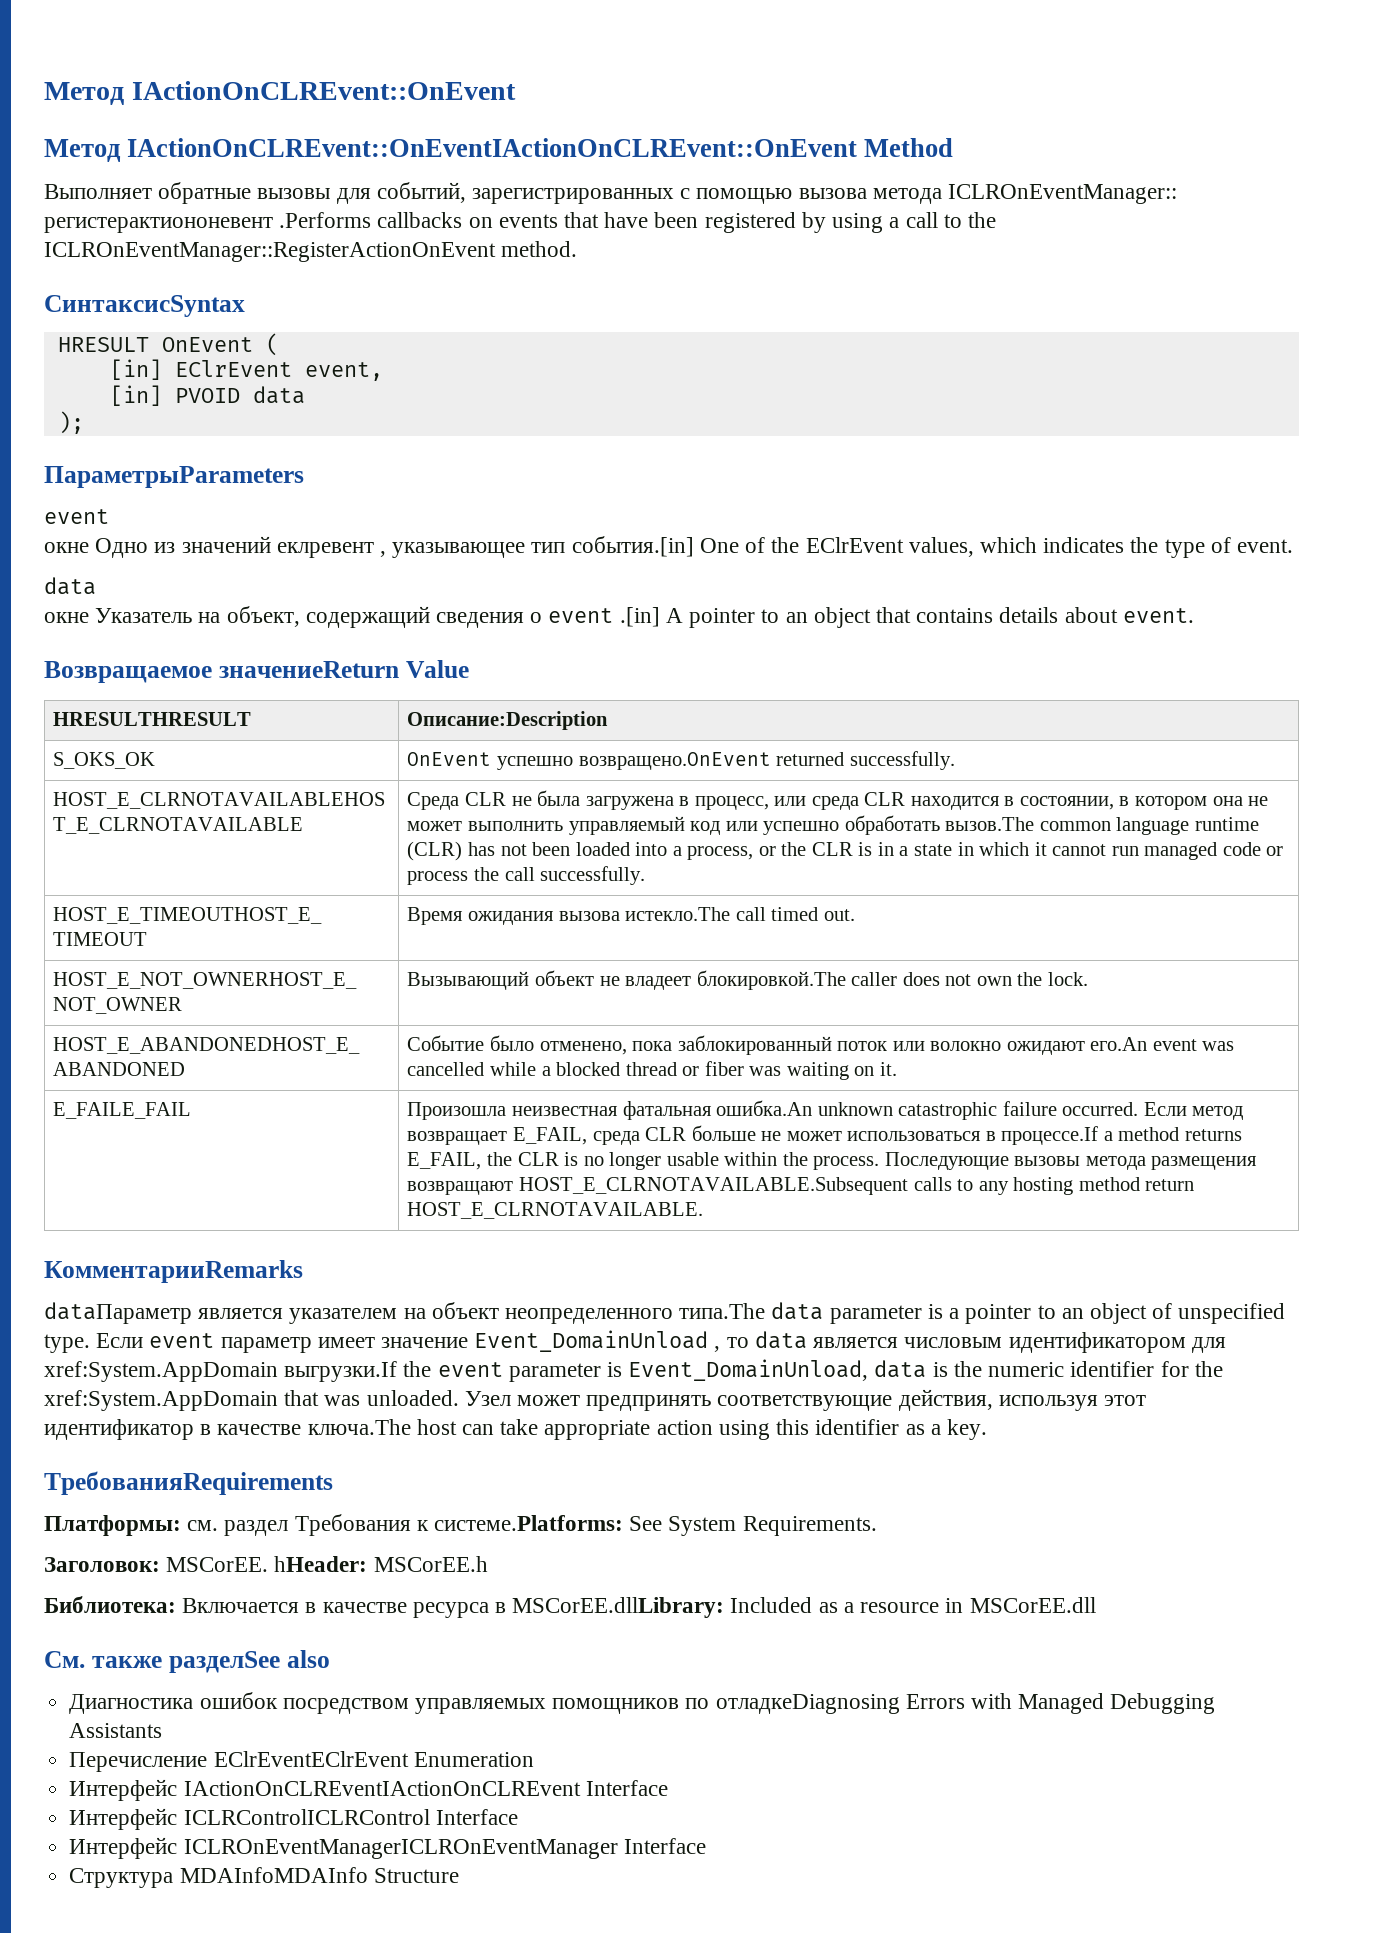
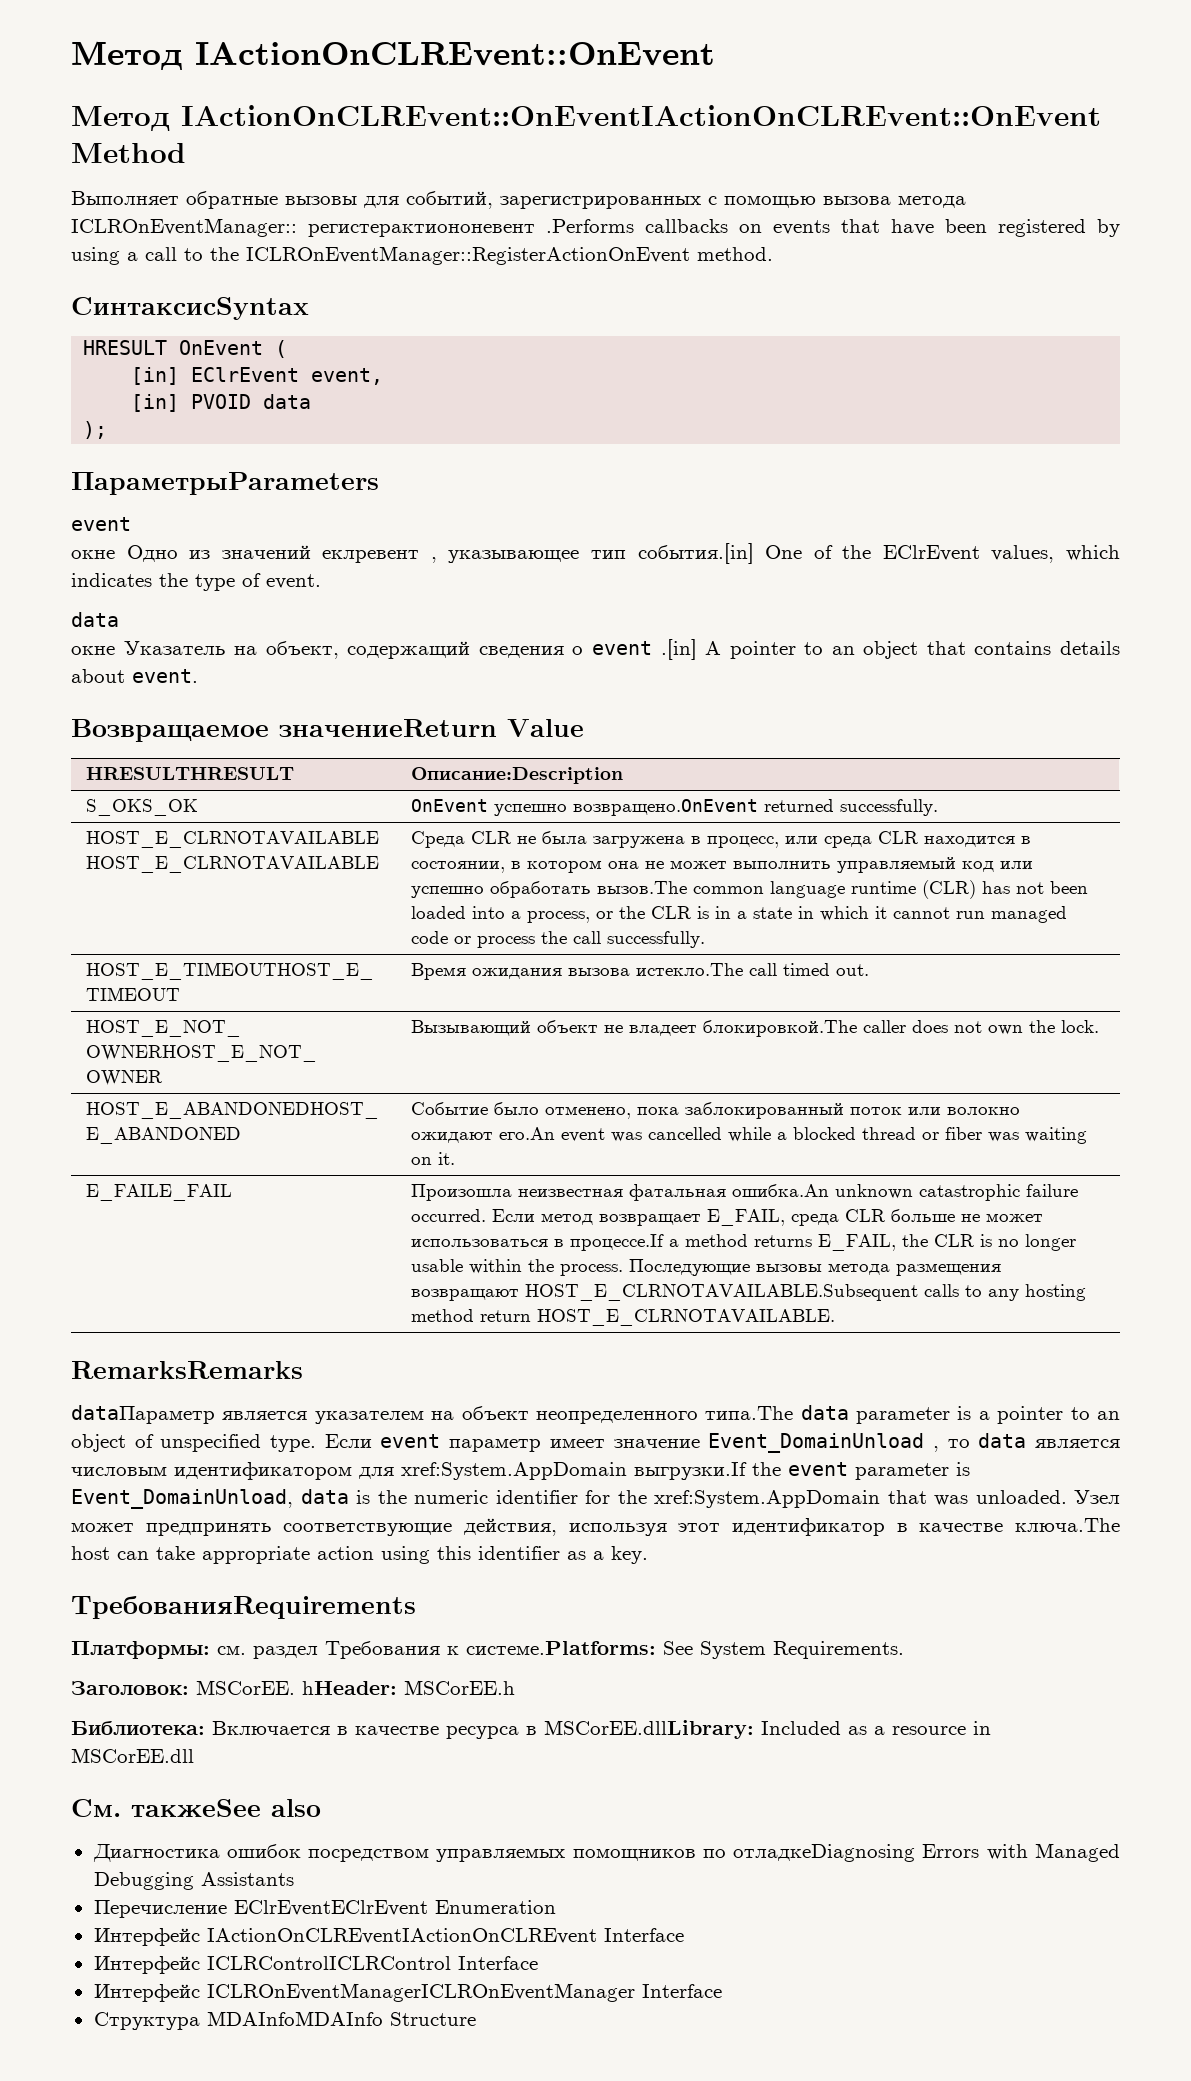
- КомментарииRemarks
+ RemarksRemarks
- См. также разделSee also
+ См. такжеSee also

